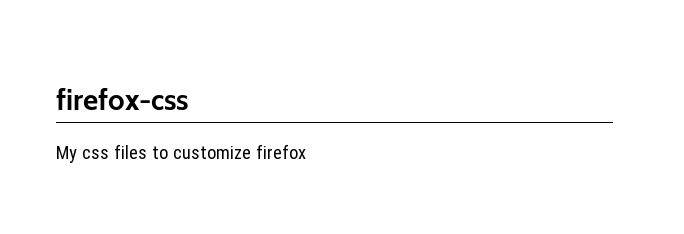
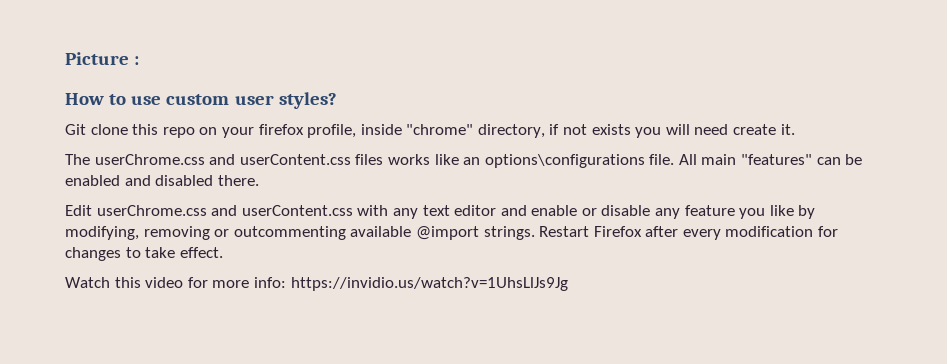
- firefox-css
- My css files to customize firefox
+ Picture :
+ How to use custom user styles?
+ Git clone this repo on your firefox profile, inside "chrome" directory, if not exists you will need create it.
+ The userChrome.css and userContent.css files works like an options\configurations file. All main "features" can be enabled and disabled there.
+ Edit userChrome.css and userContent.css with any text editor and enable or disable any feature you like by modifying, removing or outcommenting available @import strings. Restart Firefox after every modification for changes to take effect.
+ Watch this video for more info: https://invidio.us/watch?v=1UhsLlJs9Jg

